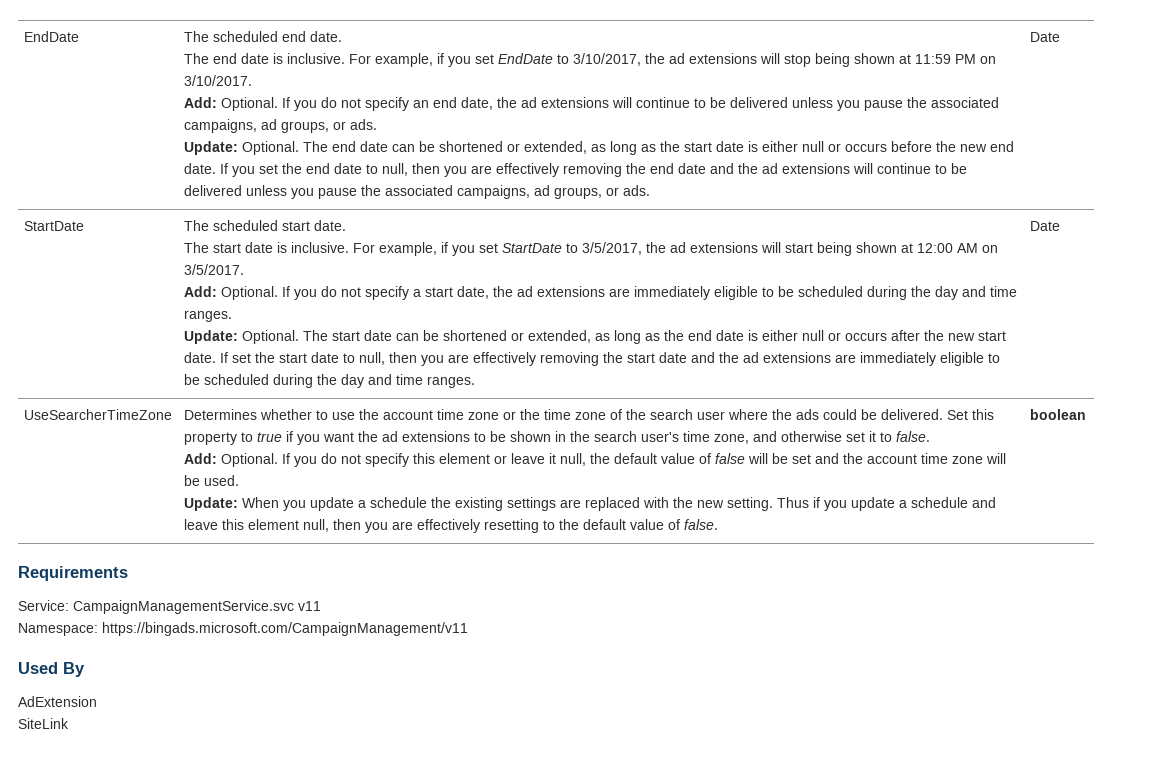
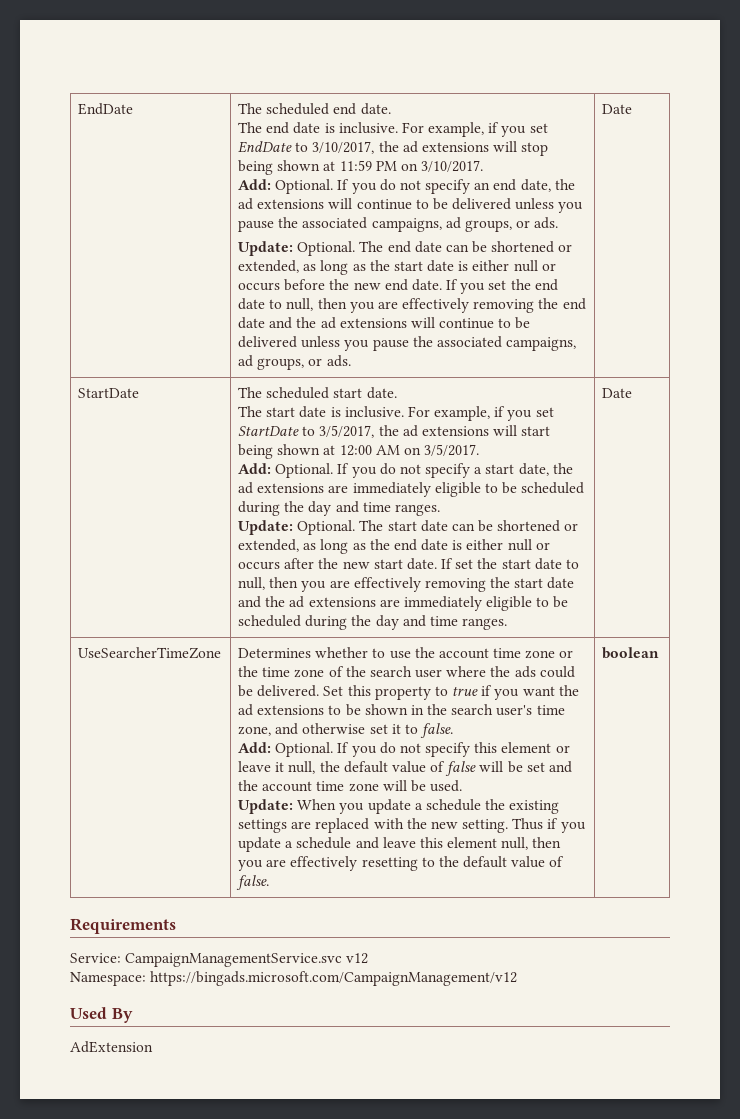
- Service: CampaignManagementService.svc v11
+ Service: CampaignManagementService.svc v12
- Namespace: https://bingads.microsoft.com/CampaignManagement/v11
+ Namespace: https://bingads.microsoft.com/CampaignManagement/v12
- SiteLink

